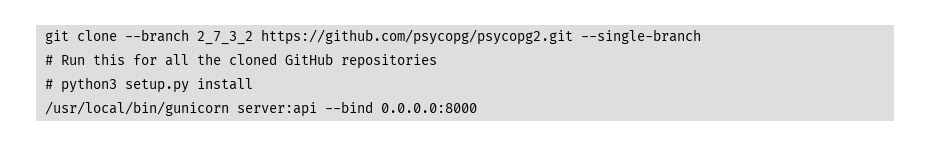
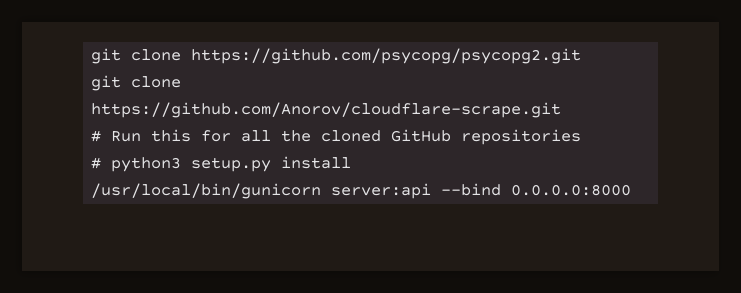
- git clone --branch 2_7_3_2 https://github.com/psycopg/psycopg2.git --single-branch
+ git clone https://github.com/psycopg/psycopg2.git
+ git clone https://github.com/Anorov/cloudflare-scrape.git

